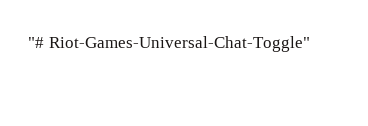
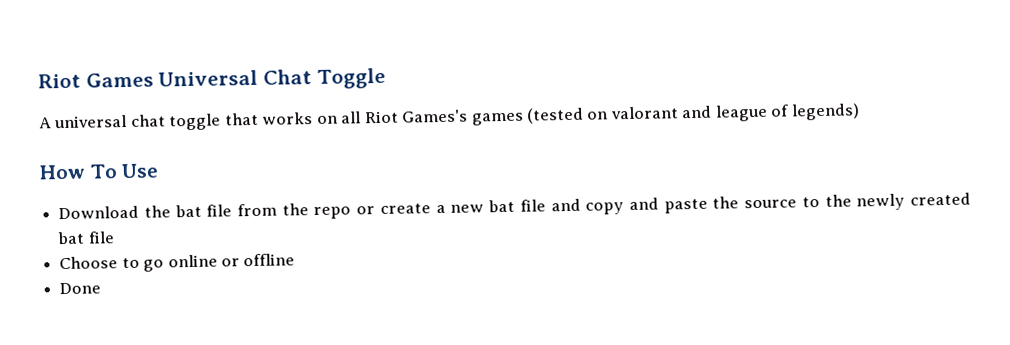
- "# Riot-Games-Universal-Chat-Toggle"
+ Riot Games Universal Chat Toggle
+ A universal chat toggle that works on all Riot Games's games (tested on valorant and league of legends)
+ How To Use
+ Download the bat file from the repo or create a new bat file and copy and paste the source to the newly created bat file
+ Choose to go online or offline
+ Done

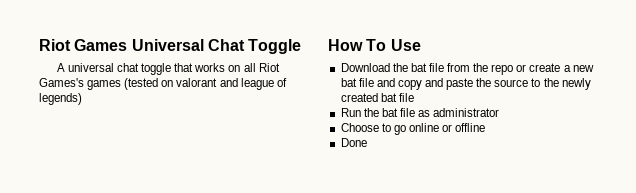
+ Run the bat file as administrator

